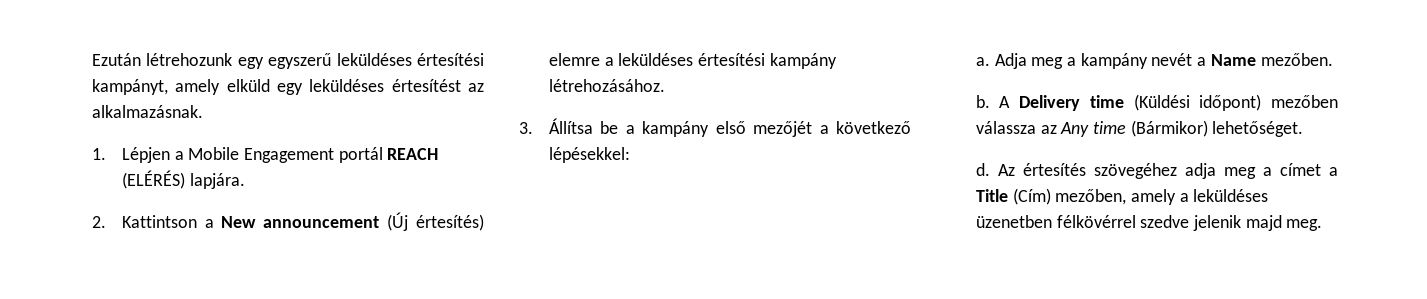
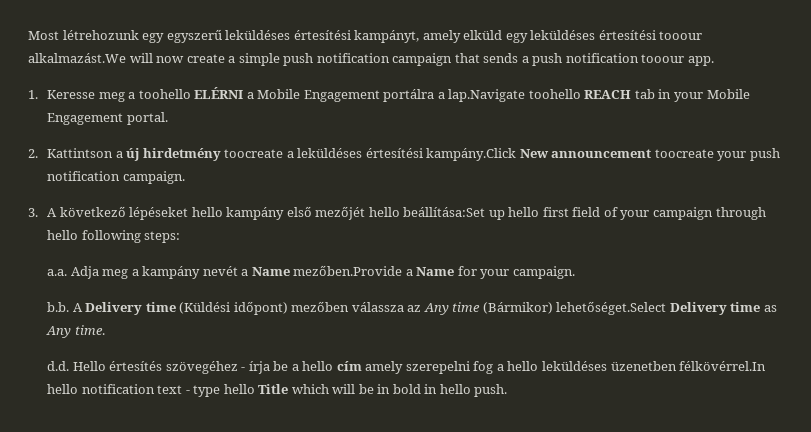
- Ezután létrehozunk egy egyszerű leküldéses értesítési kampányt, amely elküld egy leküldéses értesítést az alkalmazásnak.
- 1. Lépjen a Mobile Engagement portál REACH (ELÉRÉS) lapjára.
- 2. Kattintson a New announcement (Új értesítés) elemre a leküldéses értesítési kampány létrehozásához.
- 3. Állítsa be a kampány első mezőjét a következő lépésekkel:
- a. Adja meg a kampány nevét a Name mezőben.
- b. A Delivery time (Küldési időpont) mezőben válassza az Any time (Bármikor) lehetőséget.
- d. Az értesítés szövegéhez adja meg a címet a Title (Cím) mezőben, amely a leküldéses üzenetben félkövérrel szedve jelenik majd meg.
+ Most létrehozunk egy egyszerű leküldéses értesítési kampányt, amely elküld egy leküldéses értesítési tooour alkalmazást.We will now create a simple push notification campaign that sends a push notification tooour app.
+ 1. Keresse meg a toohello ELÉRNI a Mobile Engagement portálra a lap.Navigate toohello REACH tab in your Mobile Engagement portal.
+ 2. Kattintson a új hirdetmény toocreate a leküldéses értesítési kampány.Click New announcement toocreate your push notification campaign.
+ 3. A következő lépéseket hello kampány első mezőjét hello beállítása:Set up hello first field of your campaign through hello following steps:
+ a.a. Adja meg a kampány nevét a Name mezőben.Provide a Name for your campaign.
+ b.b. A Delivery time (Küldési időpont) mezőben válassza az Any time (Bármikor) lehetőséget.Select Delivery time as Any time.
+ d.d. Hello értesítés szövegéhez - írja be a hello cím amely szerepelni fog a hello leküldéses üzenetben félkövérrel.In hello notification text - type hello Title which will be in bold in hello push.

